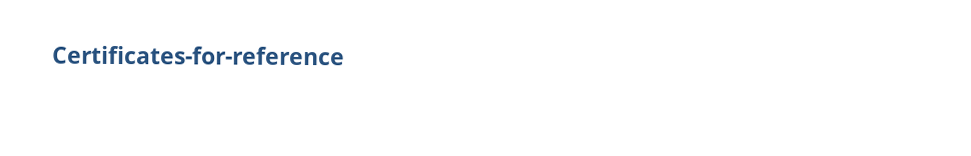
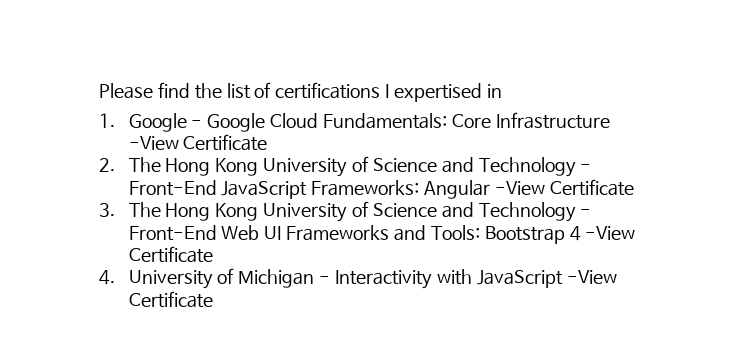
- Certificates-for-reference
+ Please find the list of certifications I expertised in
+ 1. Google - Google Cloud Fundamentals: Core Infrastructure -View Certificate
+ 2. The Hong Kong University of Science and Technology - Front-End JavaScript Frameworks: Angular -View Certificate
+ 3. The Hong Kong University of Science and Technology - Front-End Web UI Frameworks and Tools: Bootstrap 4 -View Certificate
+ 4. University of Michigan - Interactivity with JavaScript -View Certificate

